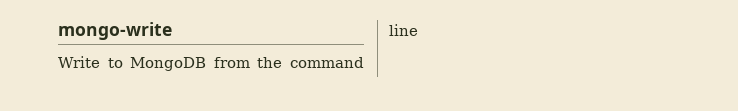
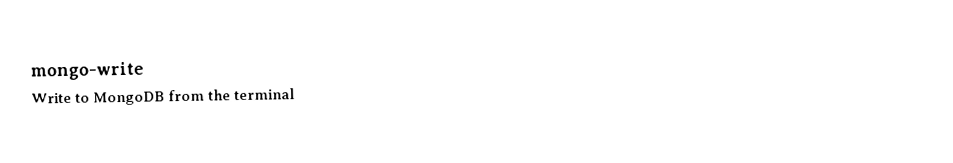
- Write to MongoDB from the command line
+ Write to MongoDB from the terminal

